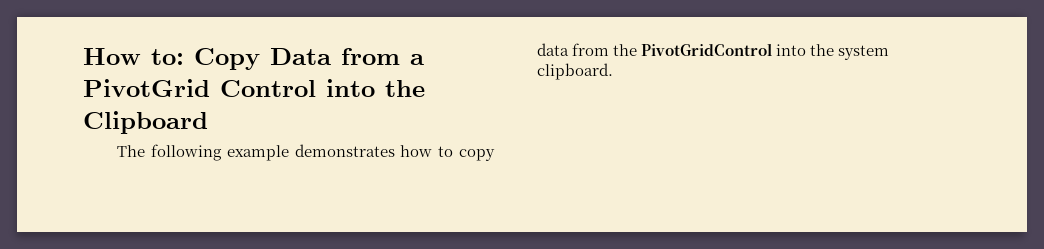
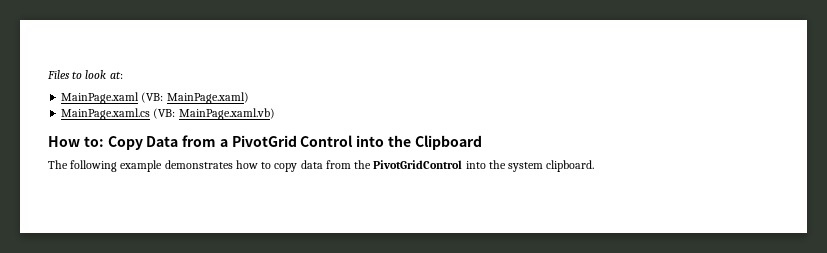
+ Files to look at:
+ MainPage.xaml (VB: MainPage.xaml)
+ MainPage.xaml.cs (VB: MainPage.xaml.vb)

